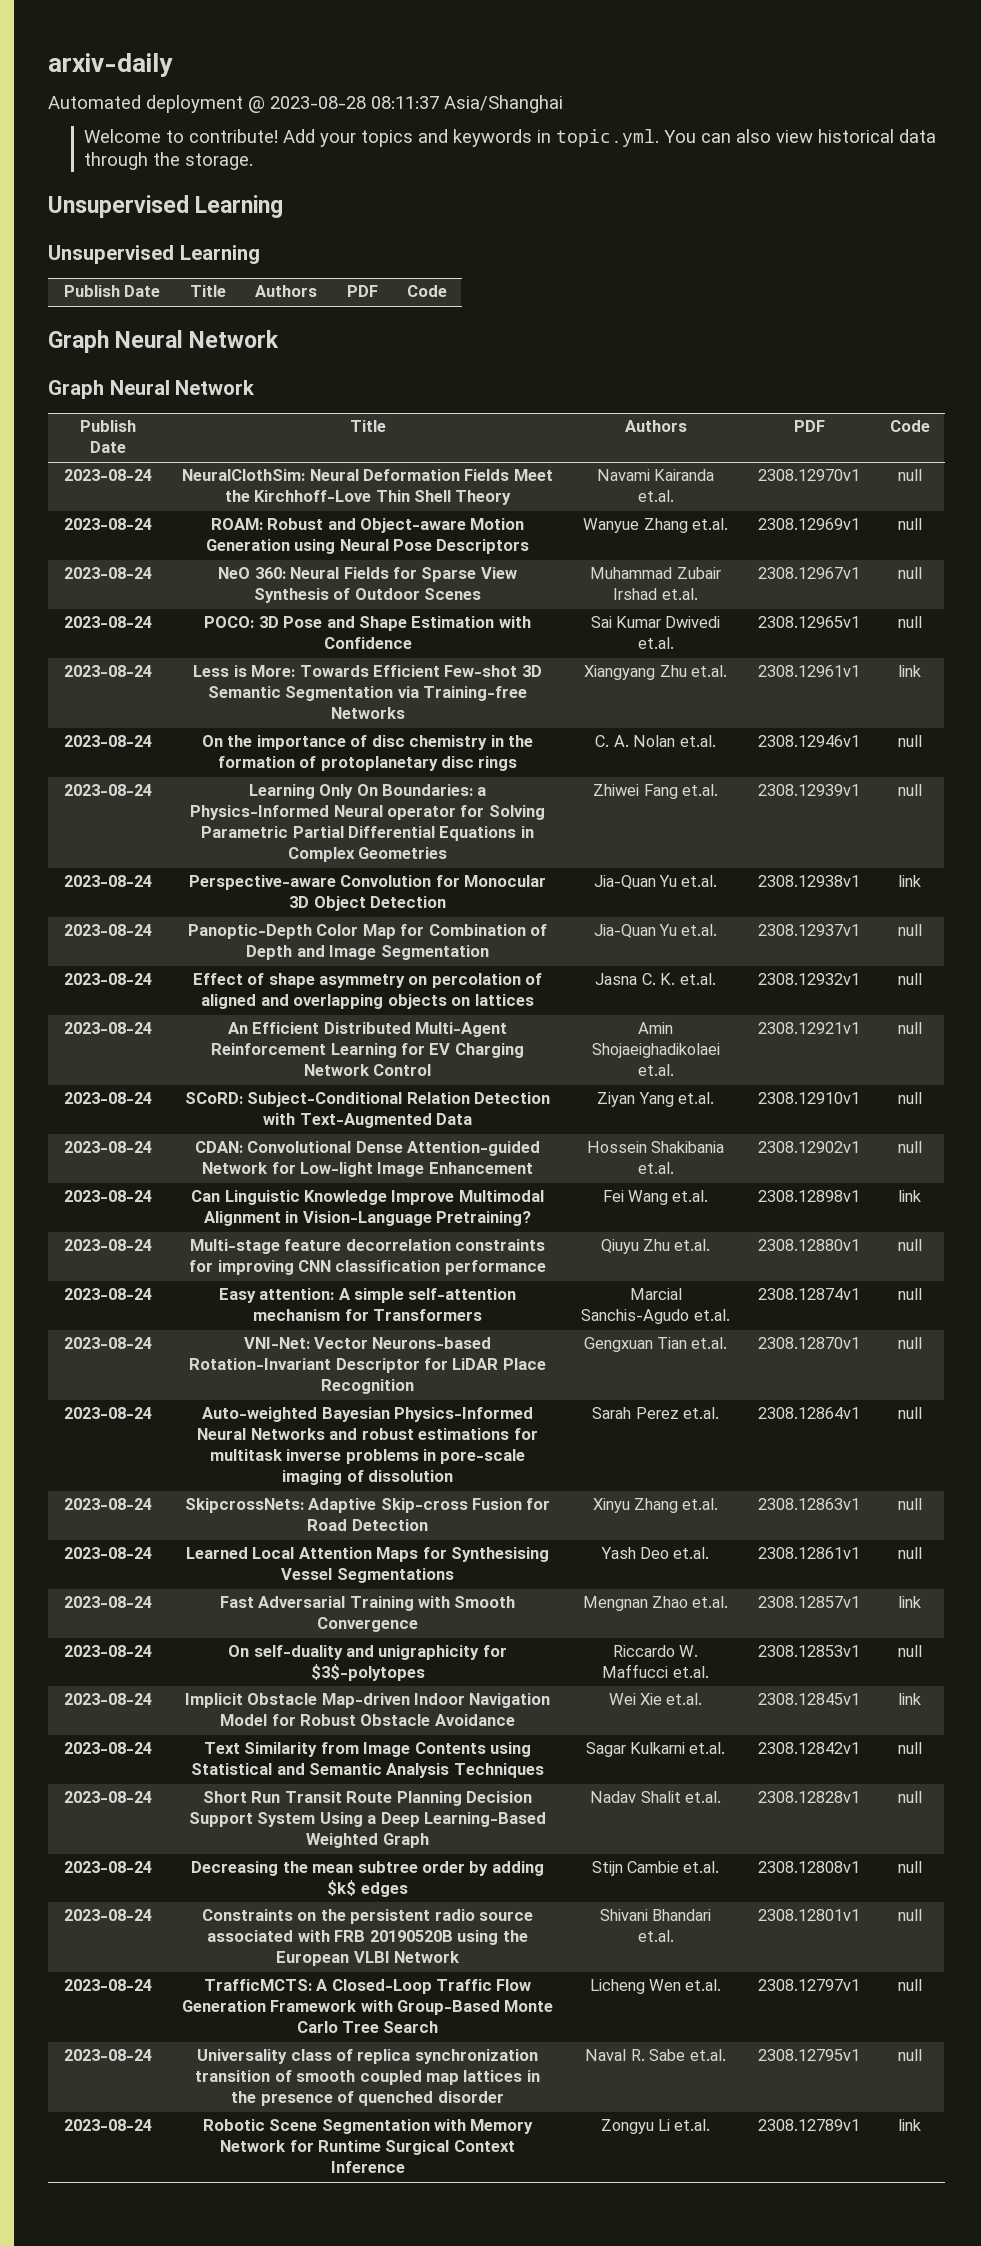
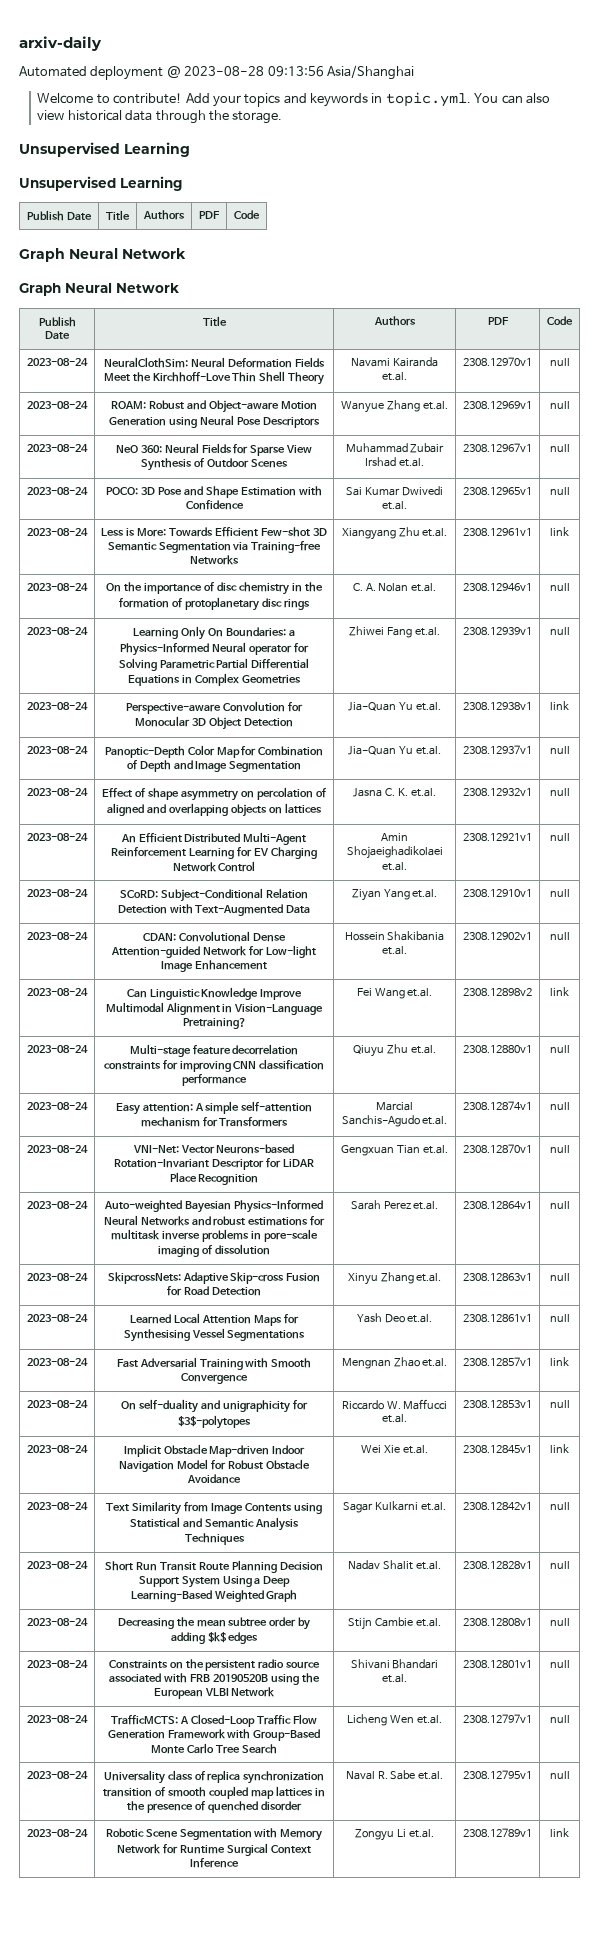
- Automated deployment @ 2023-08-28 08:11:37 Asia/Shanghai
+ Automated deployment @ 2023-08-28 09:13:56 Asia/Shanghai
- 2023-08-24 | Can Linguistic Knowledge Improve Multimodal Alignment in Vision-Language Pretraining? | Fei Wang et.al. | 2308.12898v1 | link
+ 2023-08-24 | Can Linguistic Knowledge Improve Multimodal Alignment in Vision-Language Pretraining? | Fei Wang et.al. | 2308.12898v2 | link

